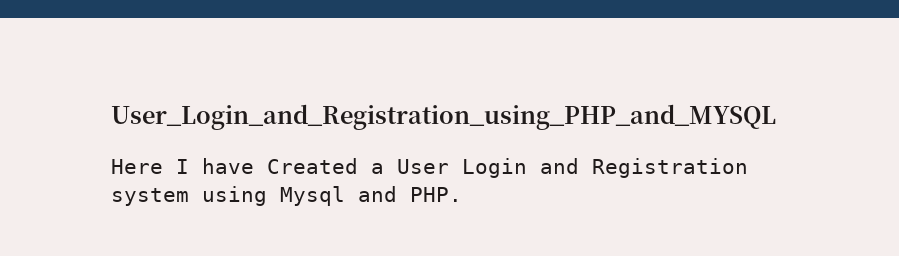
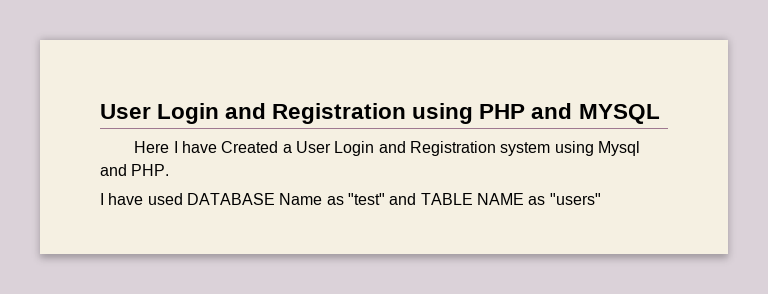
- User_Login_and_Registration_using_PHP_and_MYSQL
+ User Login and Registration using PHP and MYSQL
+ I have used DATABASE Name as "test" and TABLE NAME as "users"

